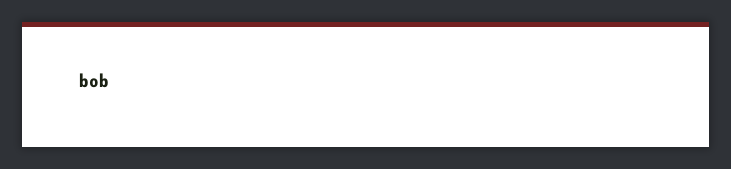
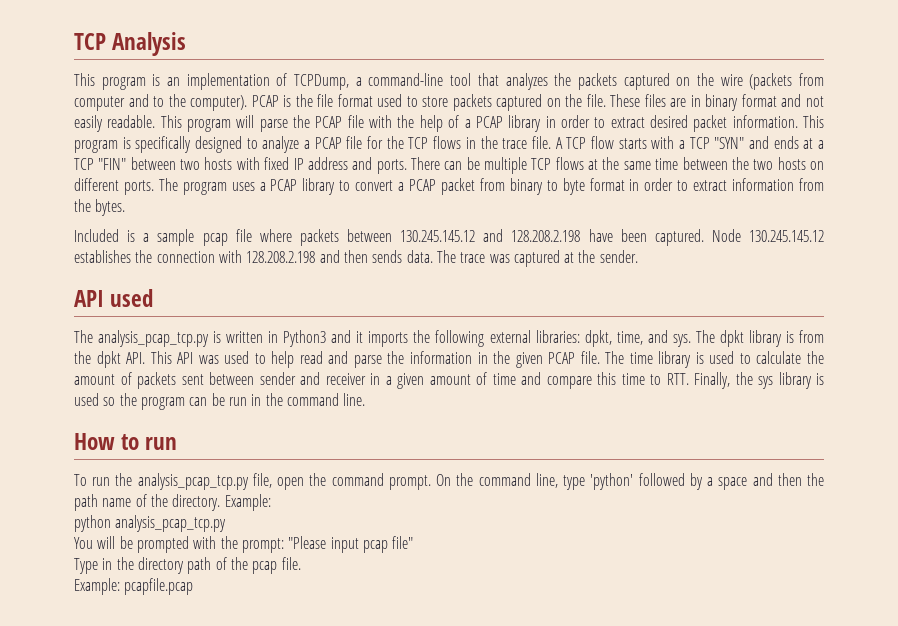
- bob
+ TCP Analysis
+ This program is an implementation of TCPDump, a command-line tool that analyzes the packets captured on the wire (packets from computer and to the computer). PCAP is the file format used to store packets captured on the file. These files are in binary format and not easily readable. This program will parse the PCAP file with the help of a PCAP library in order to extract desired packet information. This program is specifically designed to analyze a PCAP file for the TCP flows in the trace file. A TCP flow starts with a TCP "SYN" and ends at a TCP "FIN" between two hosts with fixed IP address and ports. There can be multiple TCP flows at the same time between the two hosts on different ports. The program uses a PCAP library to convert a PCAP packet from binary to byte format in order to extract information from the bytes.
+ Included is a sample pcap file where packets between 130.245.145.12 and 128.208.2.198 have been captured. Node 130.245.145.12 establishes the connection with 128.208.2.198 and then sends data. The trace was captured at the sender.
+ API used
+ The analysis_pcap_tcp.py is written in Python3 and it imports the following external libraries: dpkt, time, and sys. The dpkt library is from the dpkt API. This API was used to help read and parse the information in the given PCAP file. The time library is used to calculate the amount of packets sent between sender and receiver in a given amount of time and compare this time to RTT. Finally, the sys library is used so the program can be run in the command line.
+ How to run
+ To run the analysis_pcap_tcp.py file, open the command prompt. On the command line, type 'python' followed by a space and then the path name of the directory. Example:
+ python analysis_pcap_tcp.py
+ You will be prompted with the prompt: "Please input pcap file"
+ Type in the directory path of the pcap file.
+ Example: pcapfile.pcap

